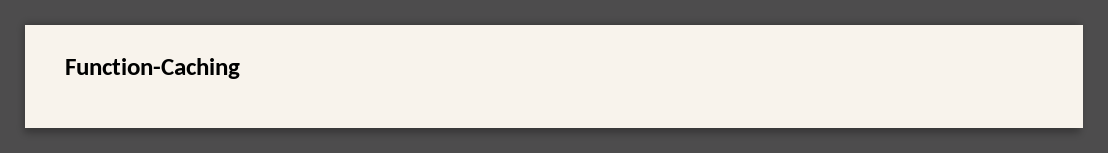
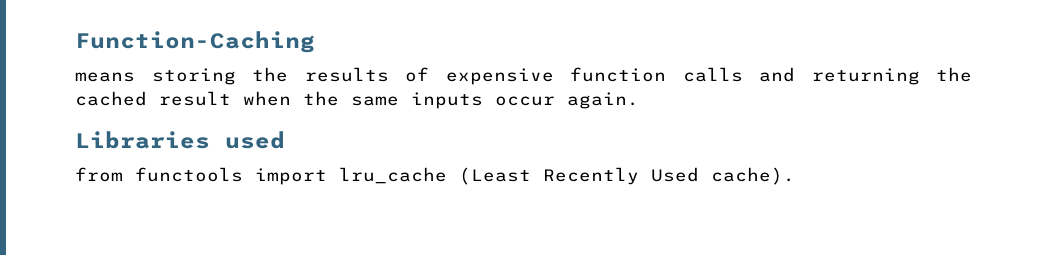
+ means storing the results of expensive function calls and returning the cached result when the same inputs occur again.
+ Libraries used
+ from functools import lru_cache (Least Recently Used cache).

